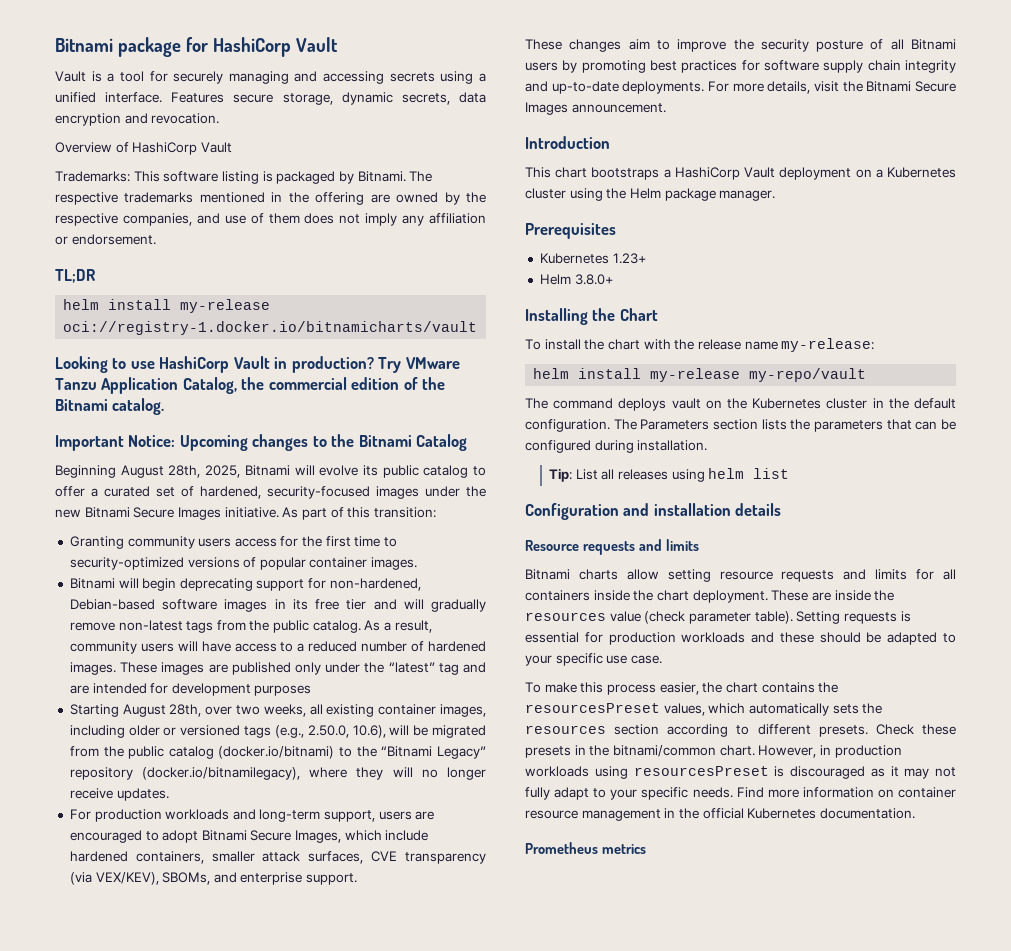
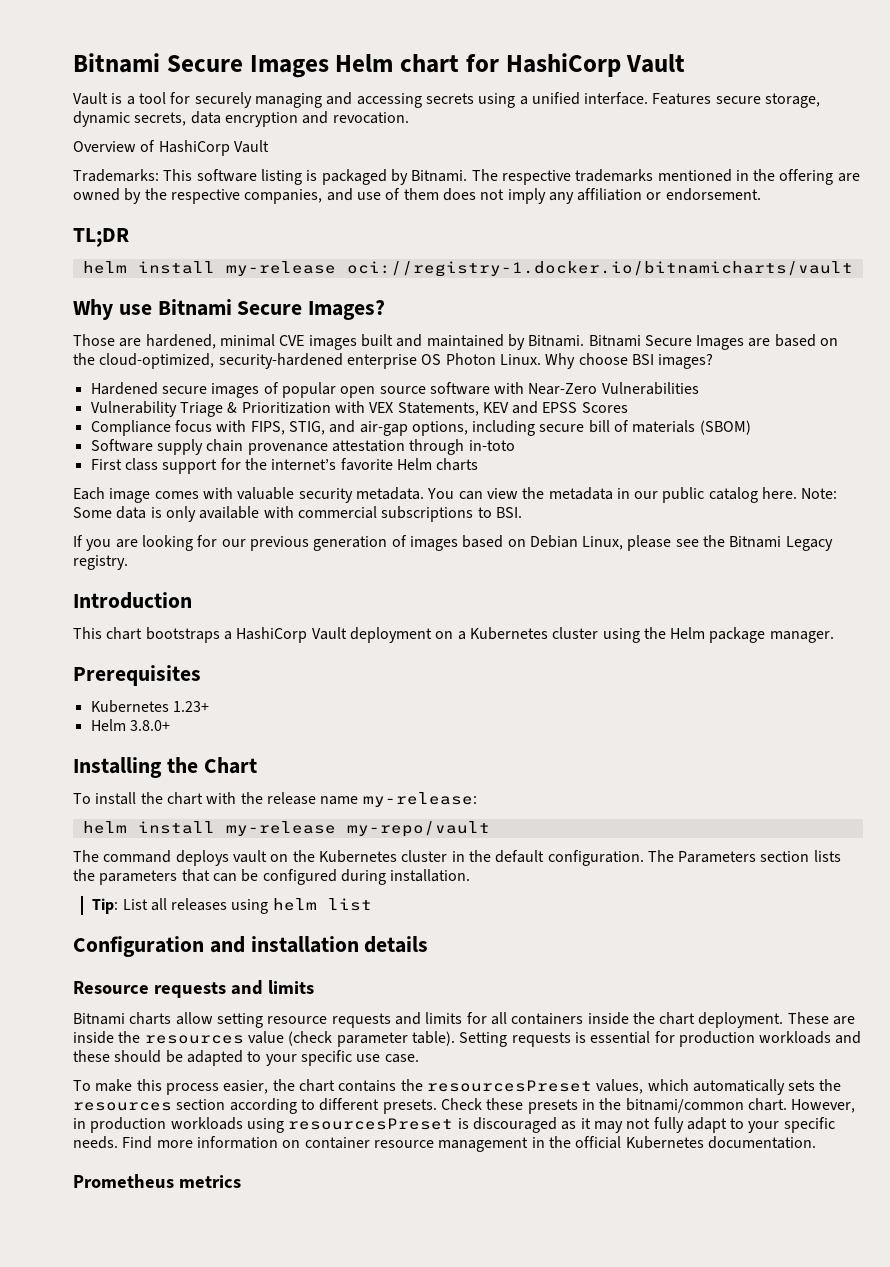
- Bitnami package for HashiCorp Vault
+ Bitnami Secure Images Helm chart for HashiCorp Vault
- Looking to use HashiCorp Vault in production? Try VMware Tanzu Application Catalog, the commercial edition of the Bitnami catalog.
- Important Notice: Upcoming changes to the Bitnami Catalog
- Beginning August 28th, 2025, Bitnami will evolve its public catalog to offer a curated set of hardened, security-focused images under the new Bitnami Secure Images initiative. As part of this transition:
- Granting community users access for the first time to security-optimized versions of popular container images.
- Bitnami will begin deprecating support for non-hardened, Debian-based software images in its free tier and will gradually remove non-latest tags from the public catalog. As a result, community users will have access to a reduced number of hardened images. These images are published only under the “latest” tag and are intended for development purposes
- Starting August 28th, over two weeks, all existing container images, including older or versioned tags (e.g., 2.50.0, 10.6), will be migrated from the public catalog (docker.io/bitnami) to the “Bitnami Legacy” repository (docker.io/bitnamilegacy), where they will no longer receive updates.
- For production workloads and long-term support, users are encouraged to adopt Bitnami Secure Images, which include hardened containers, smaller attack surfaces, CVE transparency (via VEX/KEV), SBOMs, and enterprise support.
- These changes aim to improve the security posture of all Bitnami users by promoting best practices for software supply chain integrity and up-to-date deployments. For more details, visit the Bitnami Secure Images announcement.
+ Why use Bitnami Secure Images?
+ Those are hardened, minimal CVE images built and maintained by Bitnami. Bitnami Secure Images are based on the cloud-optimized, security-hardened enterprise OS Photon Linux. Why choose BSI images?
+ Hardened secure images of popular open source software with Near-Zero Vulnerabilities
+ Vulnerability Triage & Prioritization with VEX Statements, KEV and EPSS Scores
+ Compliance focus with FIPS, STIG, and air-gap options, including secure bill of materials (SBOM)
+ Software supply chain provenance attestation through in-toto
+ First class support for the internet’s favorite Helm charts
+ Each image comes with valuable security metadata. You can view the metadata in our public catalog here. Note: Some data is only available with commercial subscriptions to BSI.
+ If you are looking for our previous generation of images based on Debian Linux, please see the Bitnami Legacy registry.

